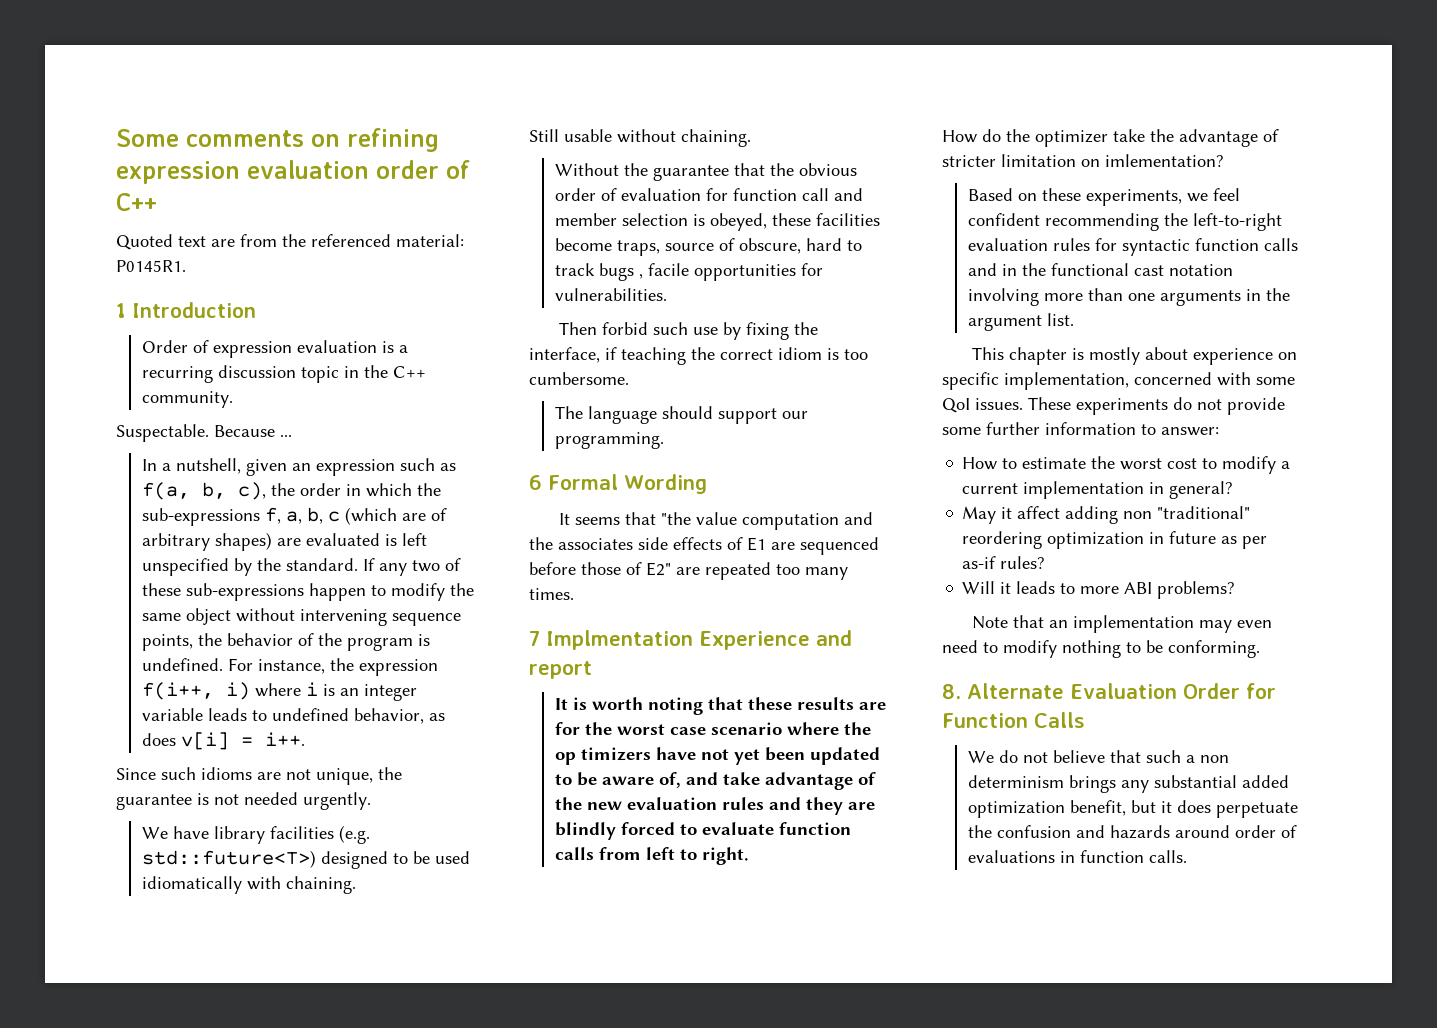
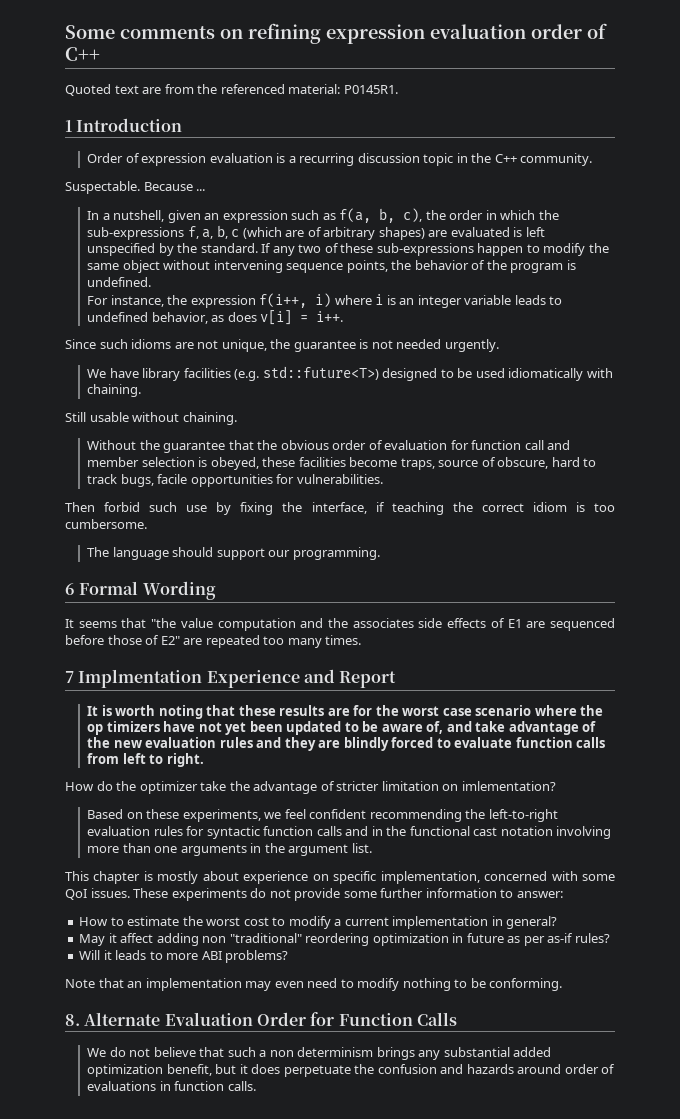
- If any two of these sub-expressions happen to modify the same object without intervening sequence points, the behavior of the program is undefined. For instance, the expression f(i++, i) where i is an integer variable leads to undefined behavior, as does v[i] = i++.
+ If any two of these sub-expressions happen to modify the same object without intervening sequence points, the behavior of the program is undefined.
+ For instance, the expression f(i++, i) where i is an integer variable leads to undefined behavior, as does v[i] = i++.
- Without the guarantee that the obvious order of evaluation for function call and member selection is obeyed, these facilities become traps, source of obscure, hard to track bugs , facile opportunities for vulnerabilities.
+ Without the guarantee that the obvious order of evaluation for function call and member selection is obeyed, these facilities become traps, source of obscure, hard to track bugs, facile opportunities for vulnerabilities.
- 7 Implmentation Experience and report
+ 7 Implmentation Experience and Report

